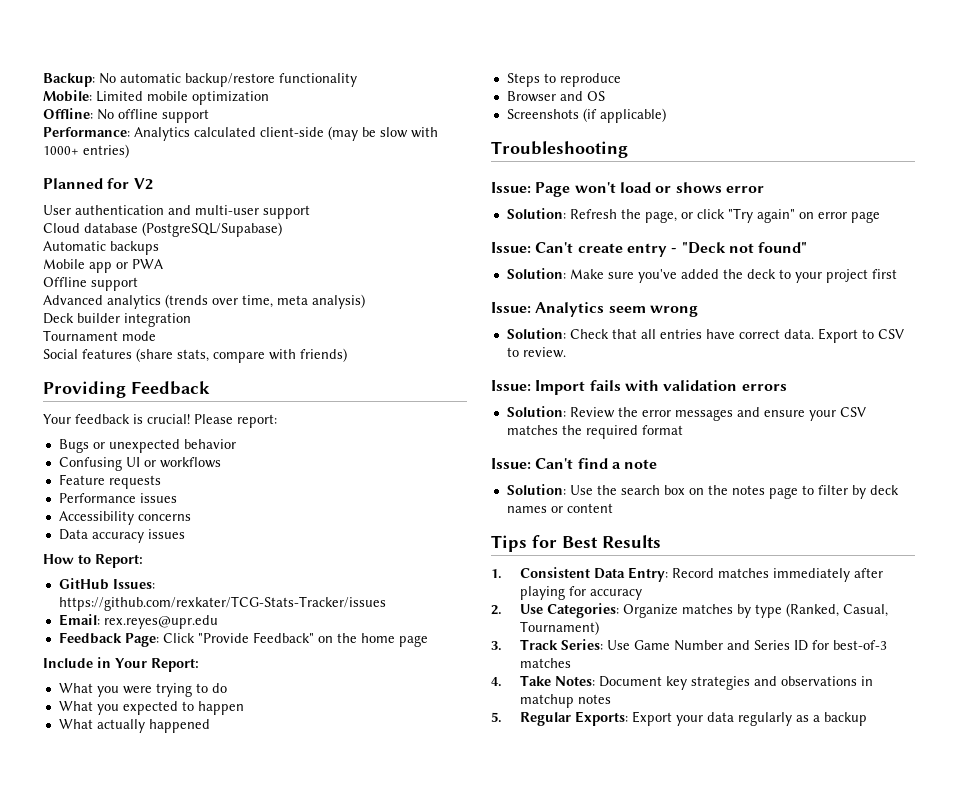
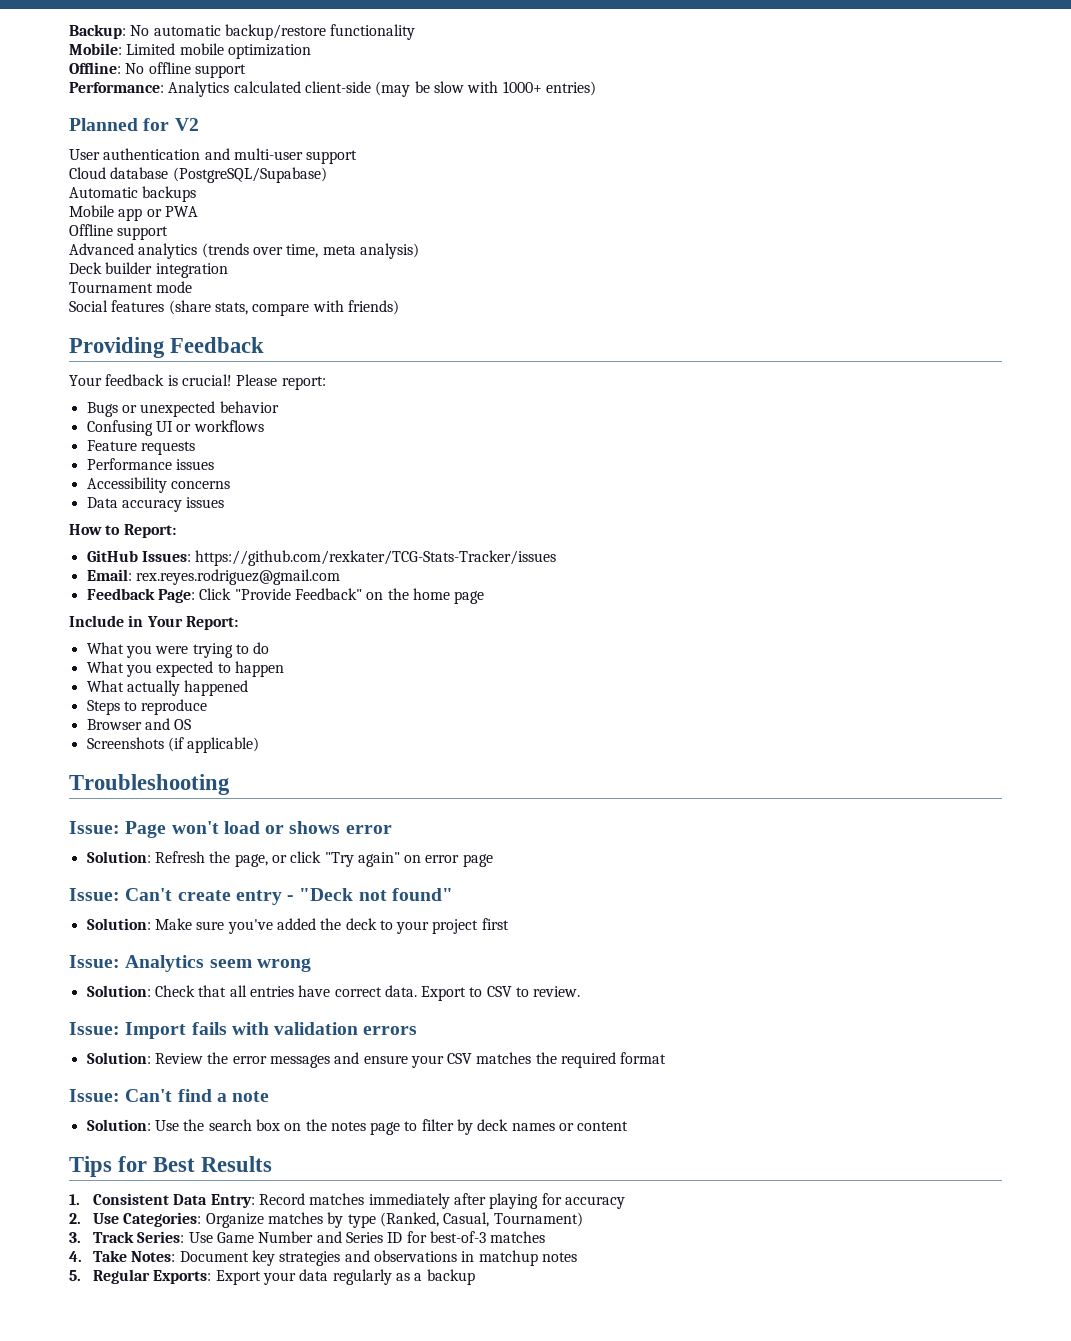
- Email: rex.reyes@upr.edu
+ Email: rex.reyes.rodriguez@gmail.com

